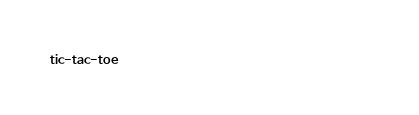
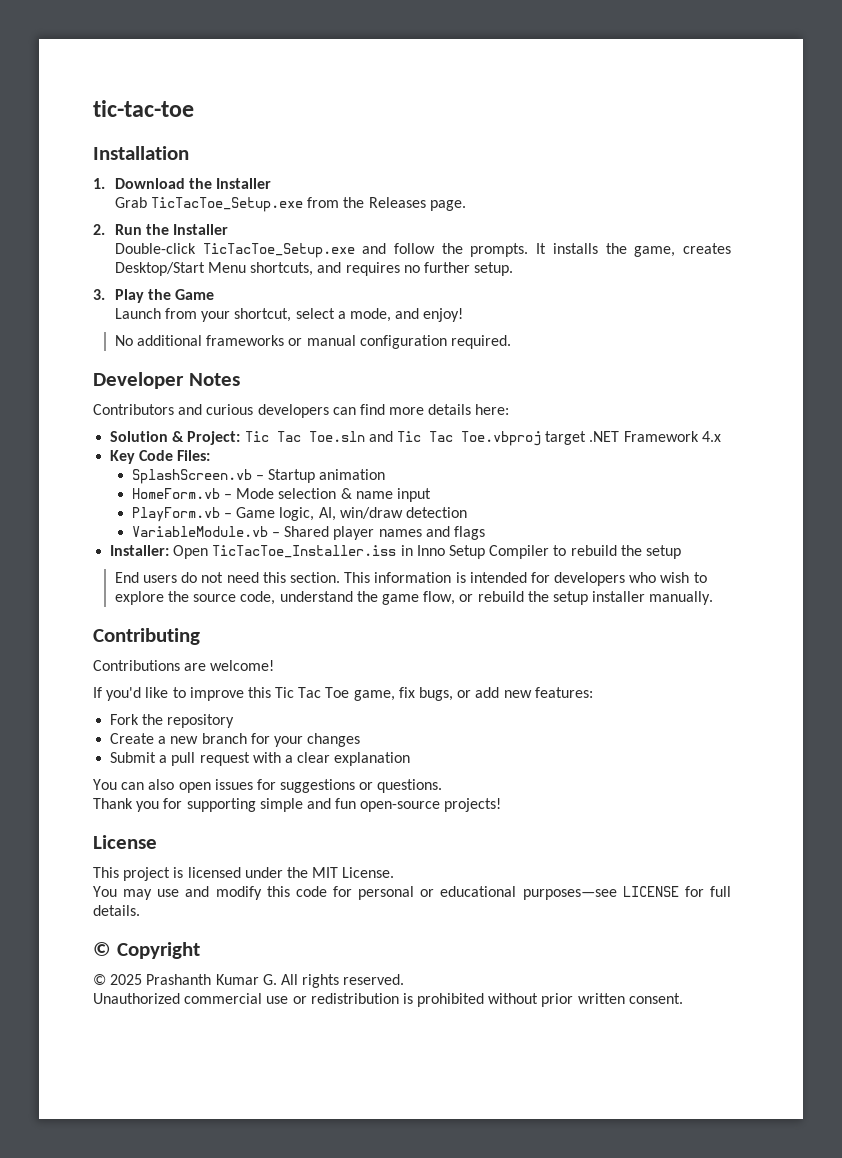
+ Installation
+ 1. Download the Installer
+ Grab TicTacToe_Setup.exe from the Releases page.
+ 2. Run the Installer
+ Double-click TicTacToe_Setup.exe and follow the prompts. It installs the game, creates Desktop/Start Menu shortcuts, and requires no further setup.
+ 3. Play the Game
+ Launch from your shortcut, select a mode, and enjoy!
+ No additional frameworks or manual configuration required.
+ Developer Notes
+ Contributors and curious developers can find more details here:
+ Solution & Project: Tic Tac Toe.sln and Tic Tac Toe.vbproj target .NET Framework 4.x
+ Key Code Files:
+ SplashScreen.vb – Startup animation
+ HomeForm.vb – Mode selection & name input
+ PlayForm.vb – Game logic, AI, win/draw detection
+ VariableModule.vb – Shared player names and flags
+ Installer: Open TicTacToe_Installer.iss in Inno Setup Compiler to rebuild the setup
+ End users do not need this section. This information is intended for developers who wish to explore the source code, understand the game flow, or rebuild the setup installer manually.
+ Contributing
+ Contributions are welcome!
+ If you'd like to improve this Tic Tac Toe game, fix bugs, or add new features:
+ Fork the repository
+ Create a new branch for your changes
+ Submit a pull request with a clear explanation
+ You can also open issues for suggestions or questions.
+ Thank you for supporting simple and fun open-source projects!
+ License
+ This project is licensed under the MIT License.
+ You may use and modify this code for personal or educational purposes—see LICENSE for full details.
+ © Copyright
+ © 2025 Prashanth Kumar G. All rights reserved.
+ Unauthorized commercial use or redistribution is prohibited without prior written consent.

